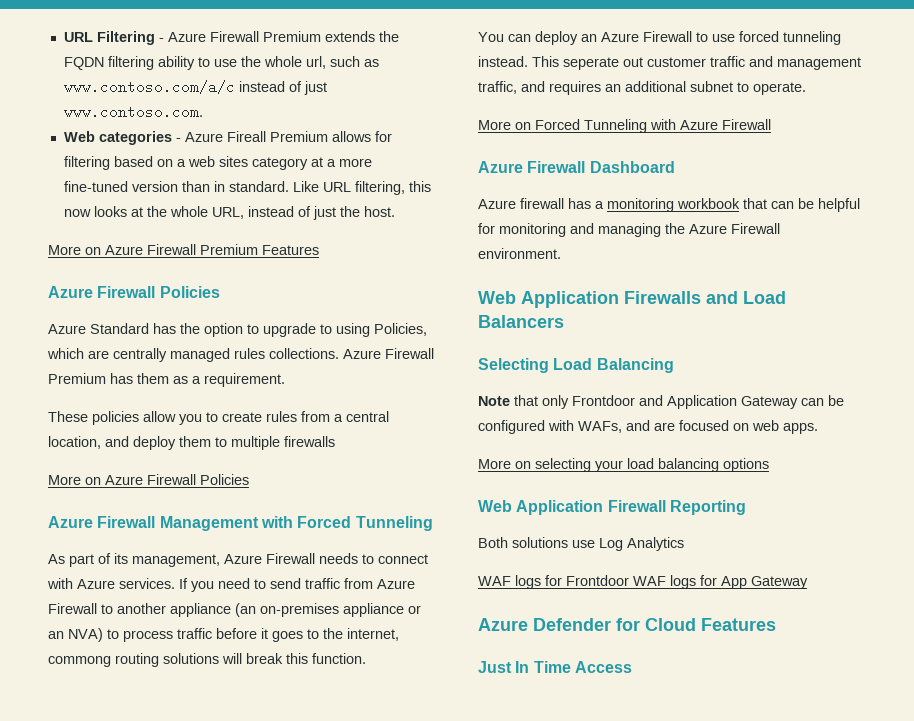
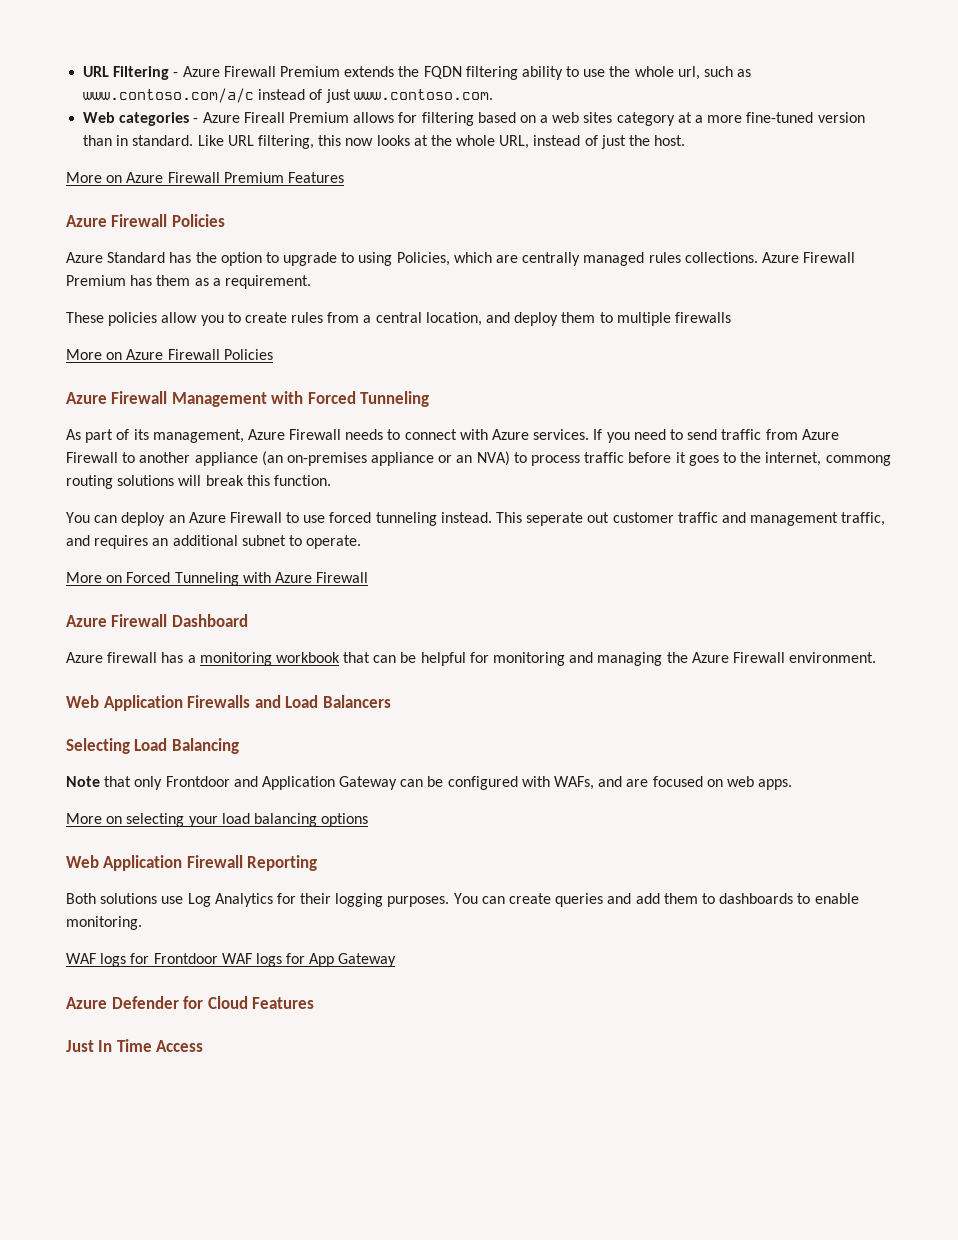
- Both solutions use Log Analytics
+ Both solutions use Log Analytics for their logging purposes. You can create queries and add them to dashboards to enable monitoring.

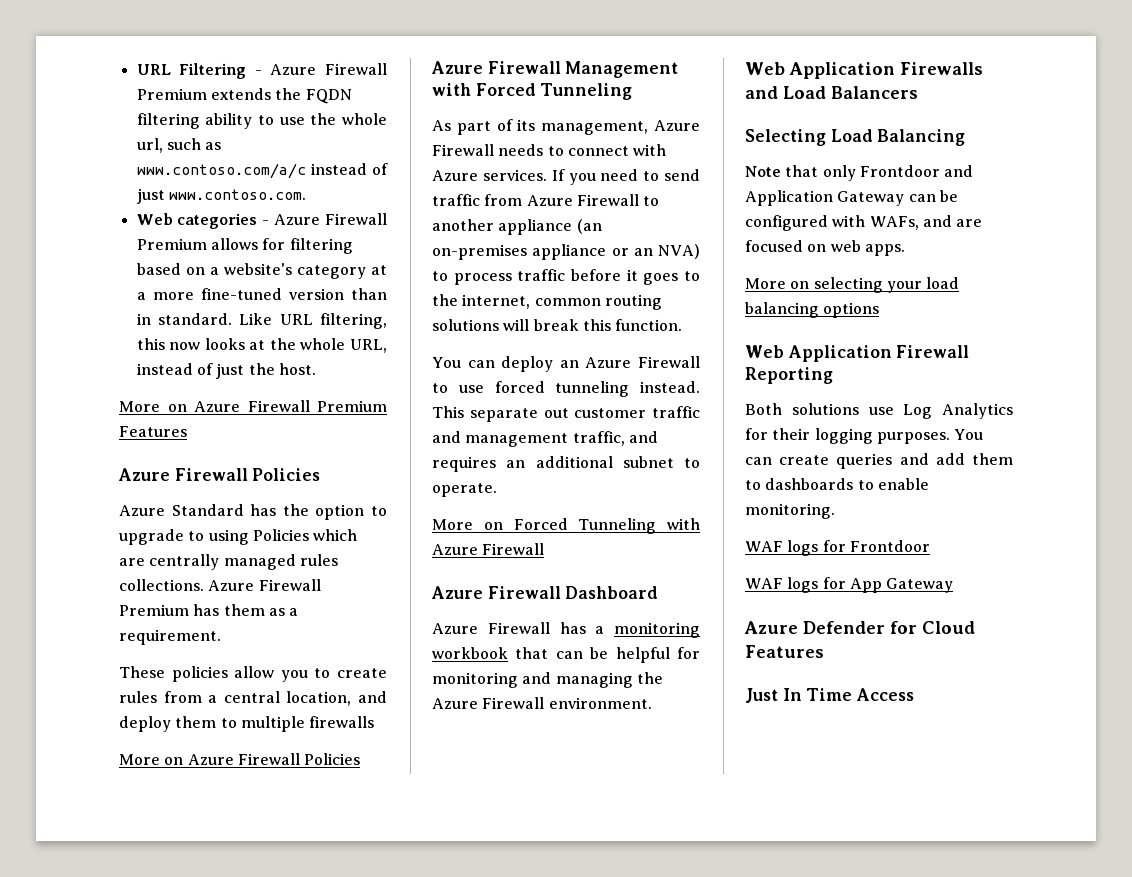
- Web categories - Azure Fireall Premium allows for filtering based on a web sites category at a more fine-tuned version than in standard.
+ Web categories - Azure Firewall Premium allows for filtering based on a website's category at a more fine-tuned version than in standard.
- Azure Standard has the option to upgrade to using Policies, which are centrally managed rules collections.
+ Azure Standard has the option to upgrade to using Policies which are centrally managed rules collections.
- If you need to send traffic from Azure Firewall to another appliance (an on-premises appliance or an NVA) to process traffic before it goes to the internet, commong routing solutions will break this function.
+ If you need to send traffic from Azure Firewall to another appliance (an on-premises appliance or an NVA) to process traffic before it goes to the internet, common routing solutions will break this function.
- This seperate out customer traffic and management traffic, and requires an additional subnet to operate.
+ This separate out customer traffic and management traffic, and requires an additional subnet to operate.
- Azure firewall has a monitoring workbook that can be helpful for monitoring and managing the Azure Firewall environment.
+ Azure Firewall has a monitoring workbook that can be helpful for monitoring and managing the Azure Firewall environment.
- WAF logs for Frontdoor WAF logs for App Gateway
+ WAF logs for Frontdoor
+ WAF logs for App Gateway

